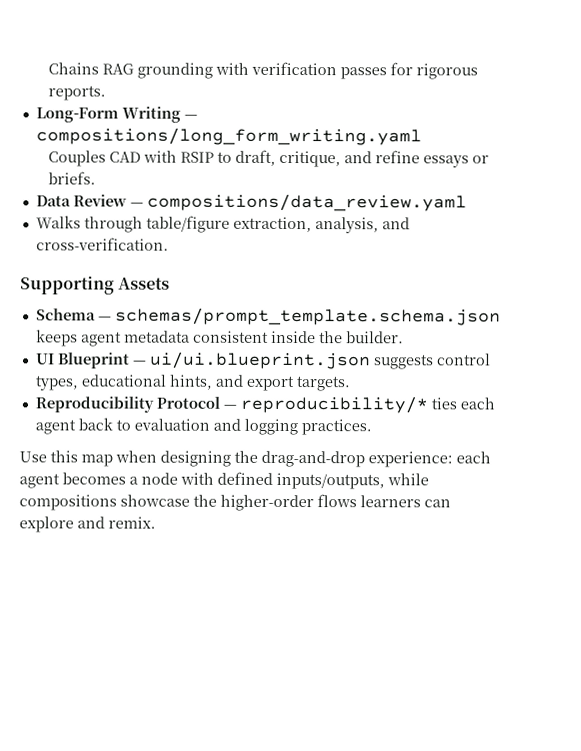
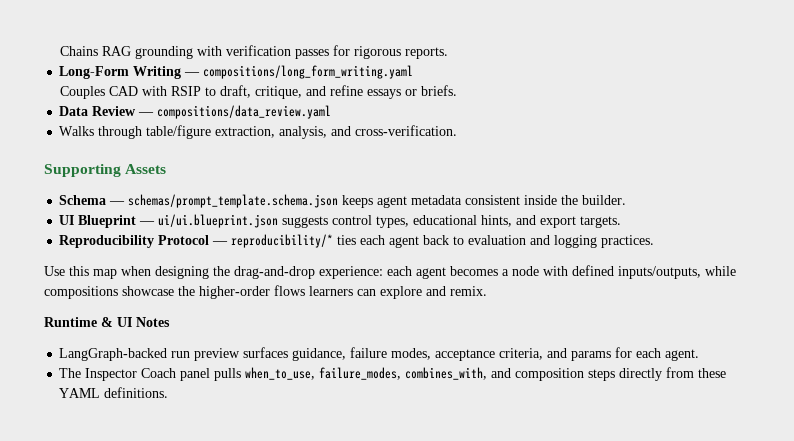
+ Runtime & UI Notes
+ LangGraph-backed run preview surfaces guidance, failure modes, acceptance criteria, and params for each agent.
+ The Inspector Coach panel pulls when_to_use, failure_modes, combines_with, and composition steps directly from these YAML definitions.

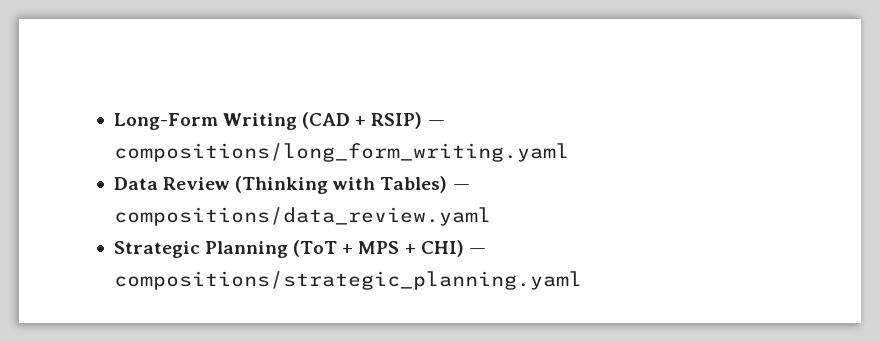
- Chains RAG grounding with verification passes for rigorous reports.
- Long-Form Writing — compositions/long_form_writing.yaml
- Couples CAD with RSIP to draft, critique, and refine essays or briefs.
+ Long-Form Writing (CAD + RSIP) — compositions/long_form_writing.yaml
- Data Review — compositions/data_review.yaml
+ Data Review (Thinking with Tables) — compositions/data_review.yaml
- Walks through table/figure extraction, analysis, and cross-verification.
- Supporting Assets
- Schema — schemas/prompt_template.schema.json keeps agent metadata consistent inside the builder.
- UI Blueprint — ui/ui.blueprint.json suggests control types, educational hints, and export targets.
- Reproducibility Protocol — reproducibility/* ties each agent back to evaluation and logging practices.
- Use this map when designing the drag-and-drop experience: each agent becomes a node with defined inputs/outputs, while compositions showcase the higher-order flows learners can explore and remix.
- Runtime & UI Notes
- LangGraph-backed run preview surfaces guidance, failure modes, acceptance criteria, and params for each agent.
- The Inspector Coach panel pulls when_to_use, failure_modes, combines_with, and composition steps directly from these YAML definitions.
+ Strategic Planning (ToT + MPS + CHI) — compositions/strategic_planning.yaml

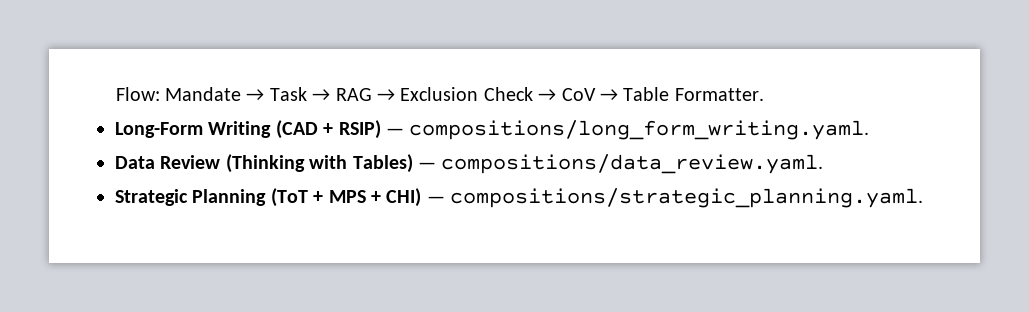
+ Flow: Mandate → Task → RAG → Exclusion Check → CoV → Table Formatter.
- Long-Form Writing (CAD + RSIP) — compositions/long_form_writing.yaml
+ Long-Form Writing (CAD + RSIP) — compositions/long_form_writing.yaml.
- Data Review (Thinking with Tables) — compositions/data_review.yaml
+ Data Review (Thinking with Tables) — compositions/data_review.yaml.
- Strategic Planning (ToT + MPS + CHI) — compositions/strategic_planning.yaml
+ Strategic Planning (ToT + MPS + CHI) — compositions/strategic_planning.yaml.

